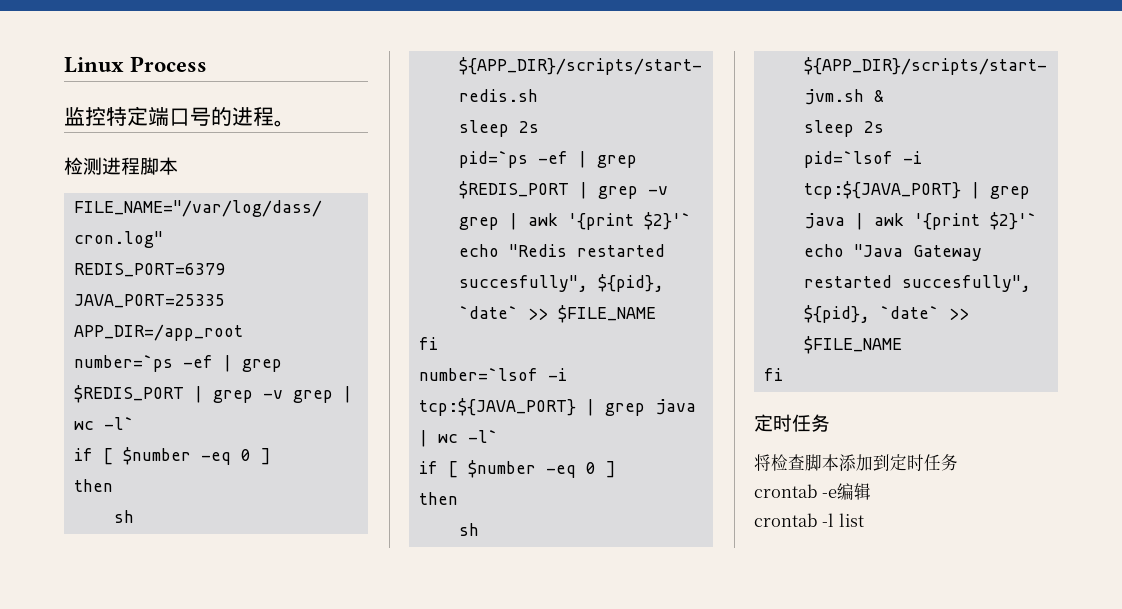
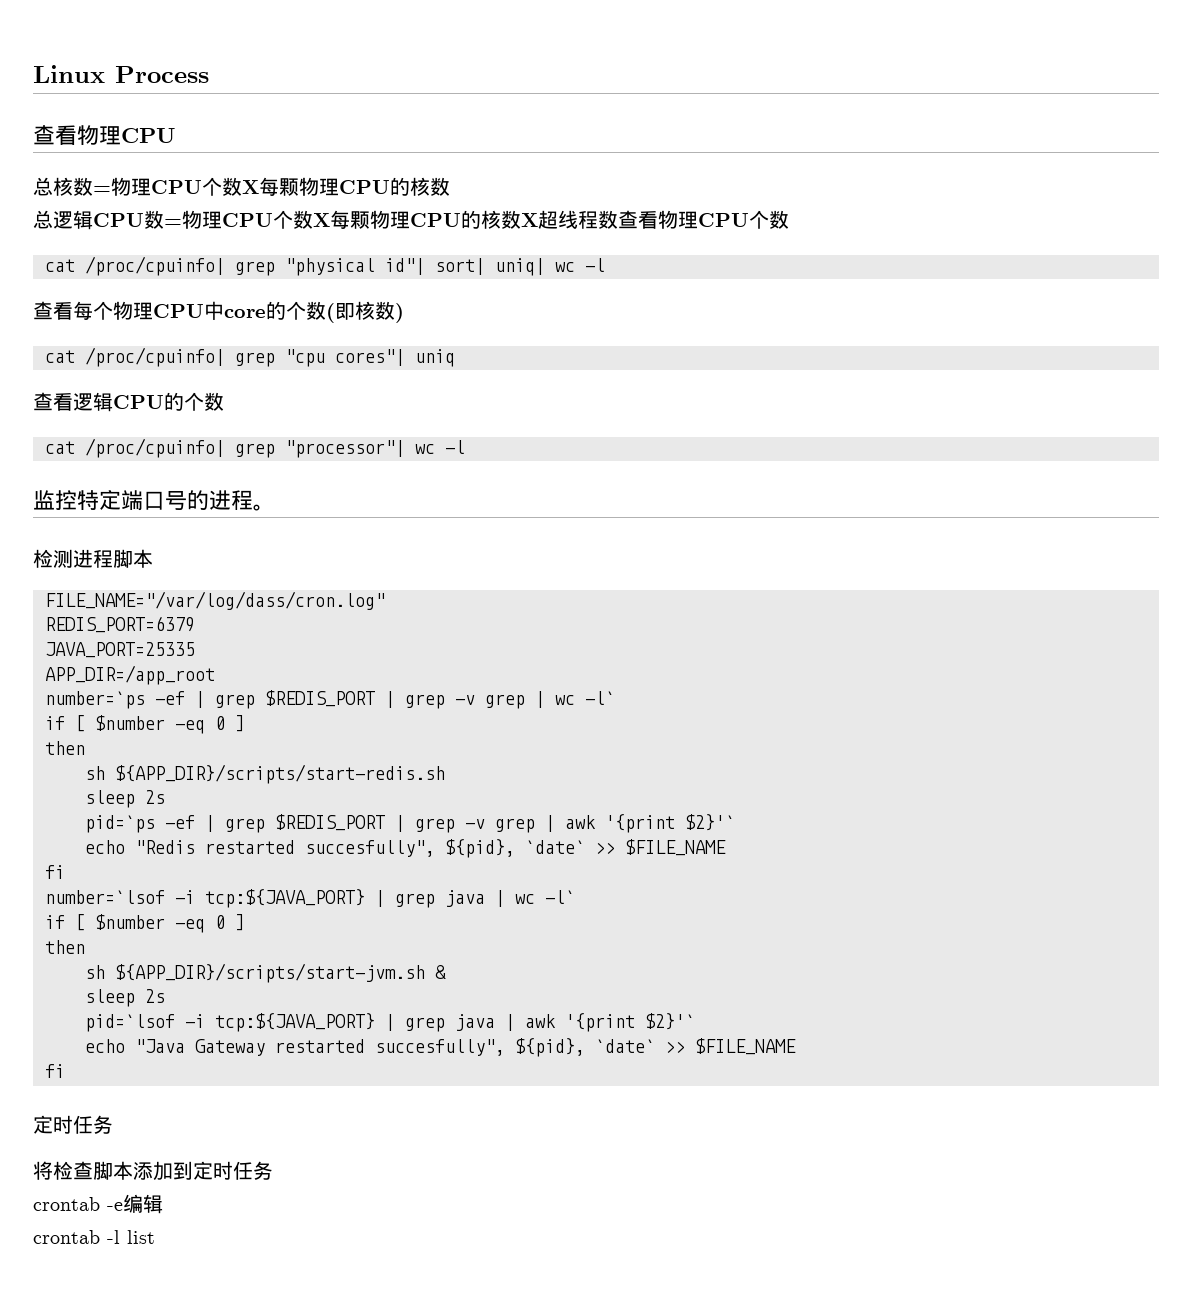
  Linux Process
+ 查看物理CPU
+ 总核数=物理CPU个数X每颗物理CPU的核数
+ 总逻辑CPU数=物理CPU个数X每颗物理CPU的核数X超线程数查看物理CPU个数
+ cat /proc/cpuinfo| grep "physical id"| sort| uniq| wc -l
+ 查看每个物理CPU中core的个数(即核数)
+ cat /proc/cpuinfo| grep "cpu cores"| uniq
+ 查看逻辑CPU的个数
+ cat /proc/cpuinfo| grep "processor"| wc -l

